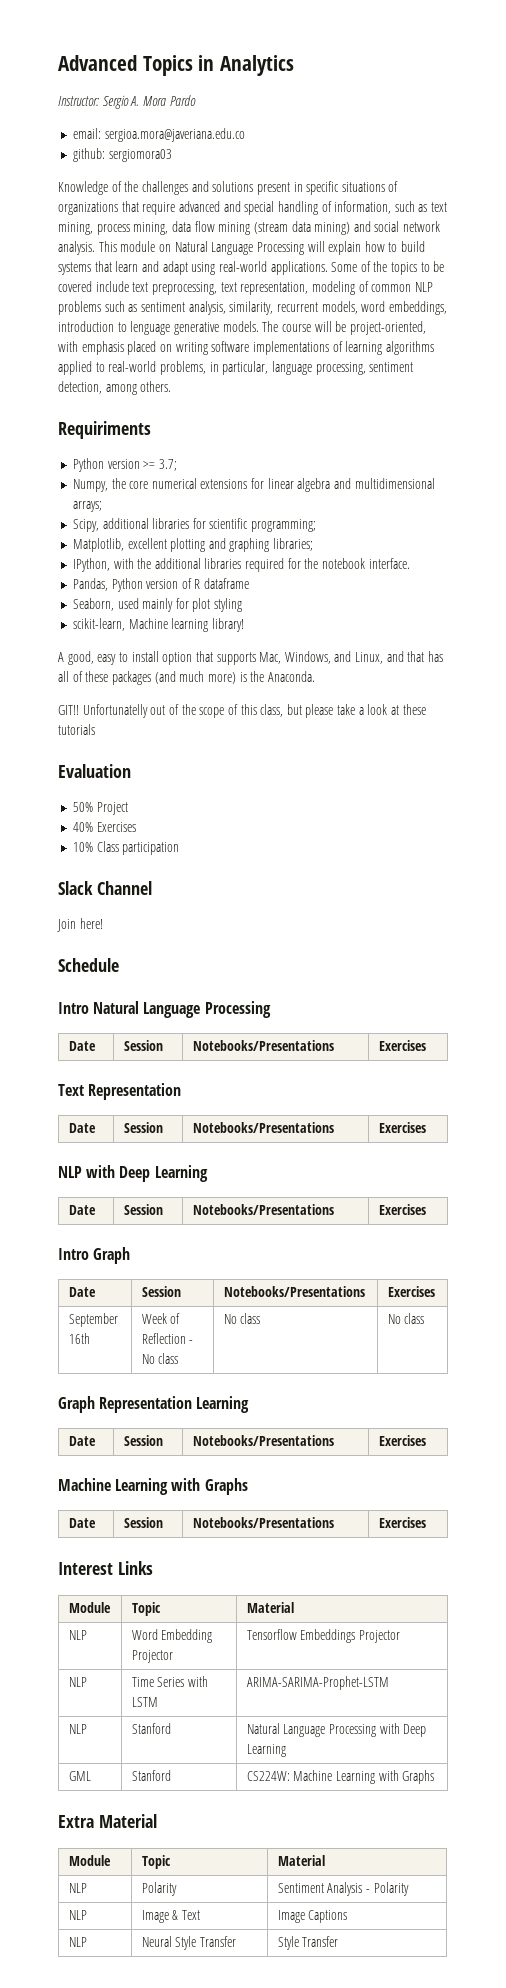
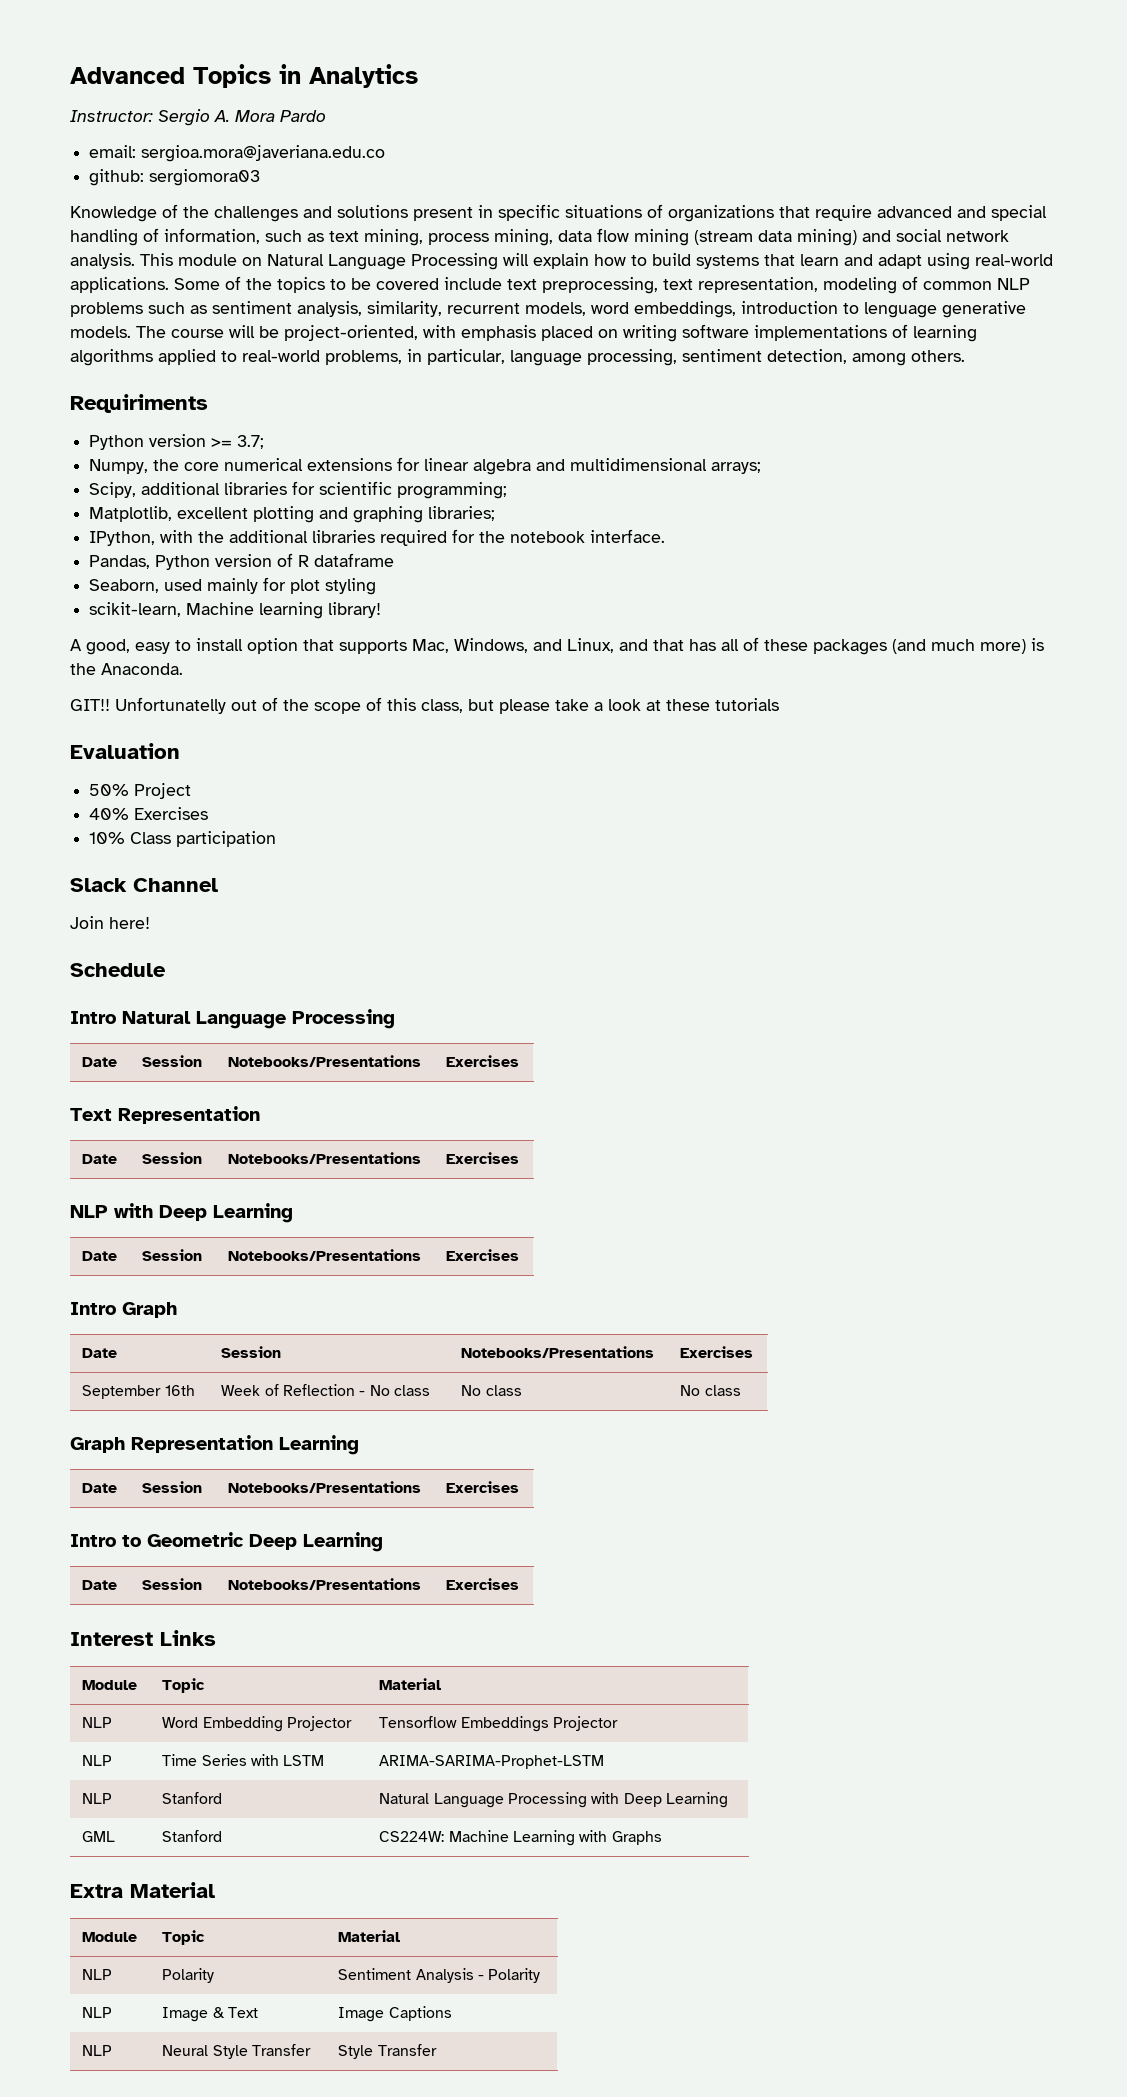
  Graph Representation Learning
  Date | Session | Notebooks/Presentations | Exercises
- Machine Learning with Graphs
+ Intro to Geometric Deep Learning

